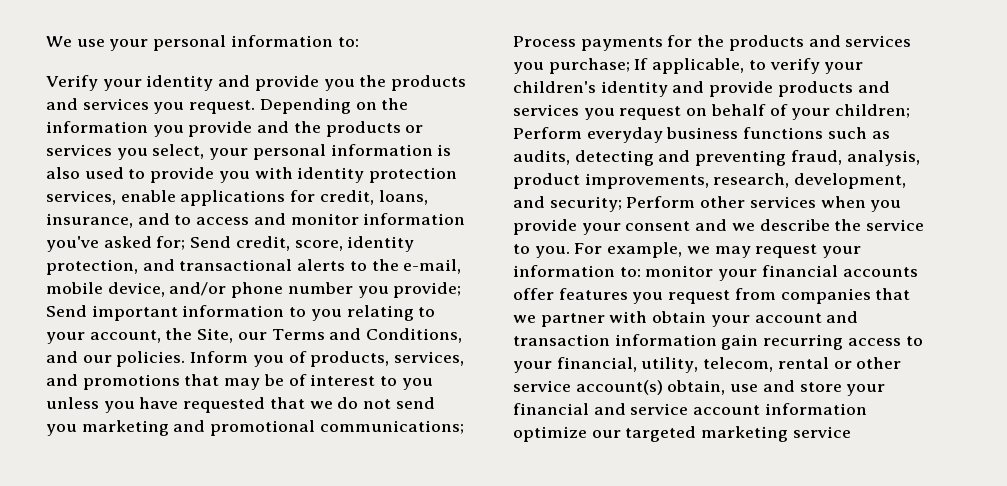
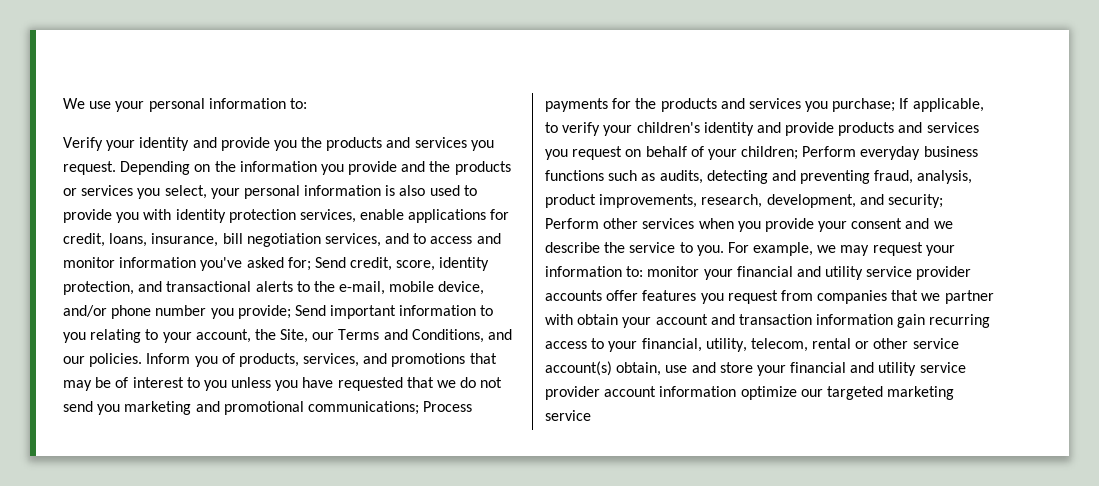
- Depending on the information you provide and the products or services you select, your personal information is also used to provide you with identity protection services, enable applications for credit, loans, insurance, and to access and monitor information you've asked for;
+ Depending on the information you provide and the products or services you select, your personal information is also used to provide you with identity protection services, enable applications for credit, loans, insurance, bill negotiation services, and to access and monitor information you've asked for;
- For example, we may request your information to: monitor your financial accounts offer features you request from companies that we partner with obtain your account and transaction information gain recurring access to your financial, utility, telecom, rental or other service account(s) obtain, use and store your financial and service account information optimize our targeted marketing service
+ For example, we may request your information to: monitor your financial and utility service provider accounts offer features you request from companies that we partner with obtain your account and transaction information gain recurring access to your financial, utility, telecom, rental or other service account(s) obtain, use and store your financial and utility service provider account information optimize our targeted marketing service

